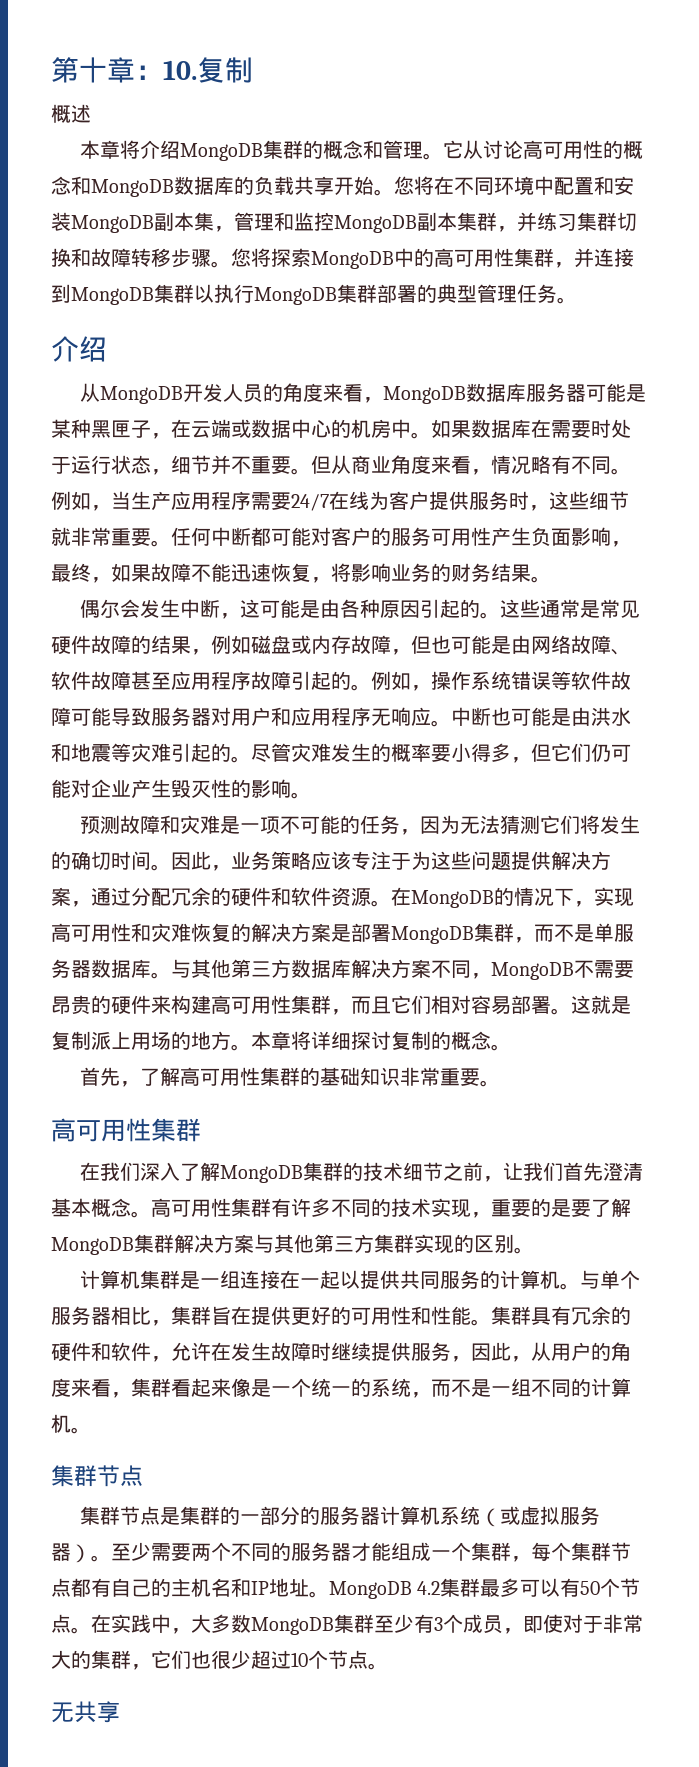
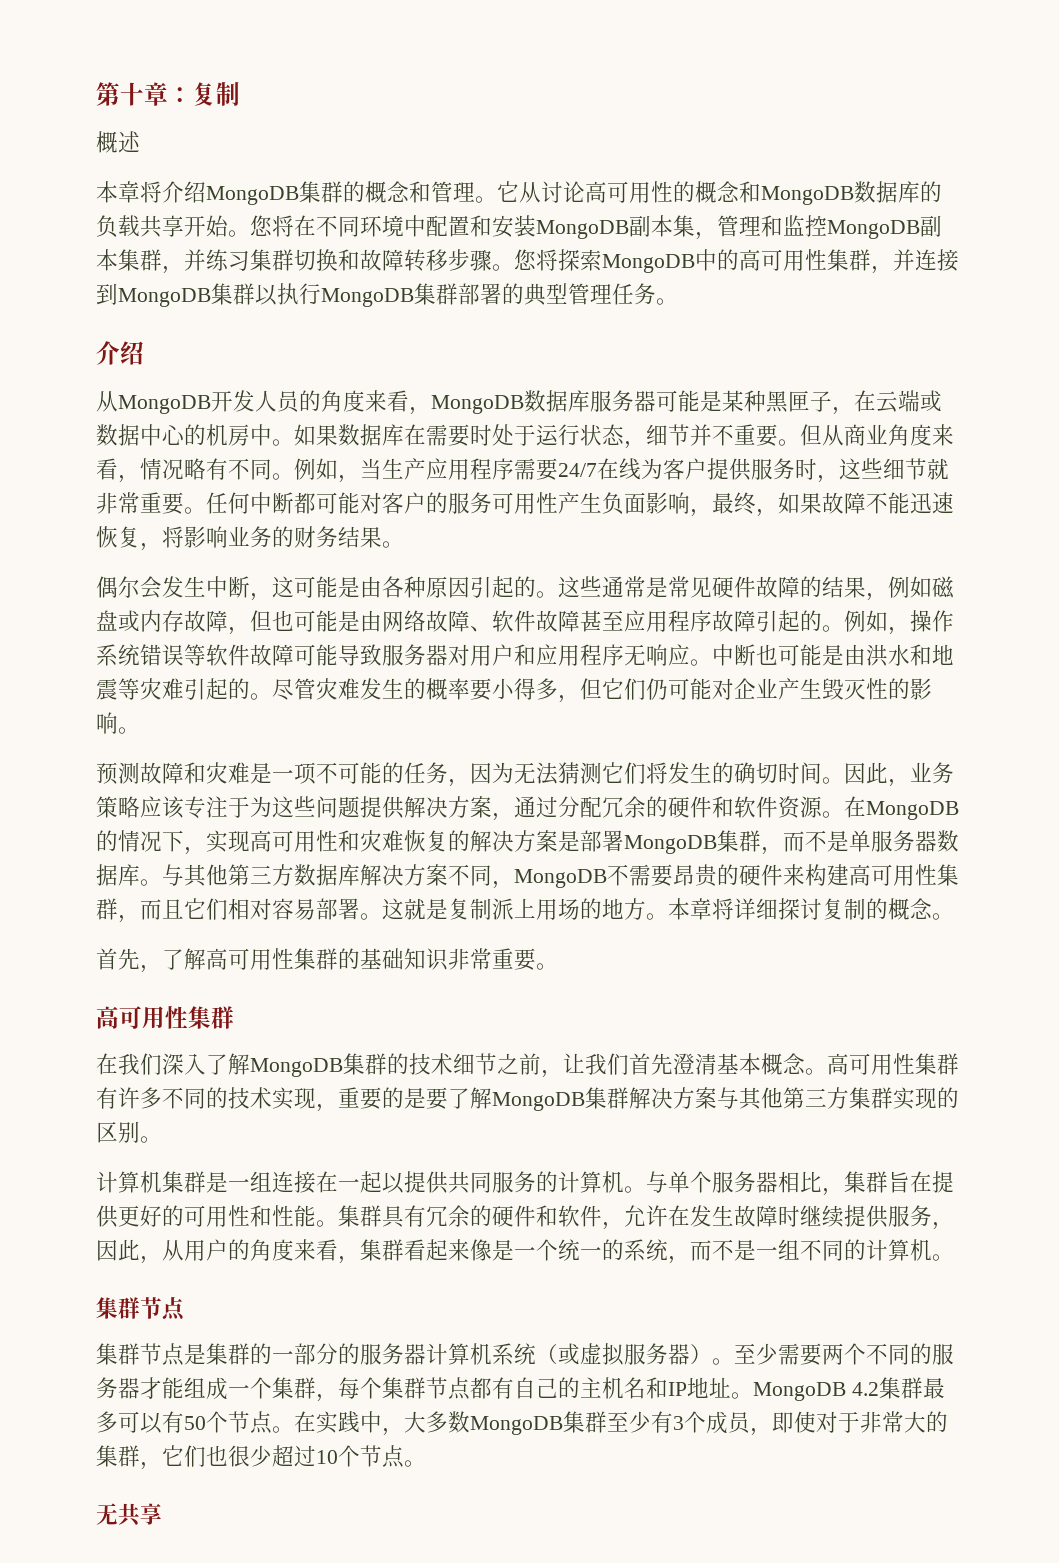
- 第十章：10.复制
+ 第十章：复制

